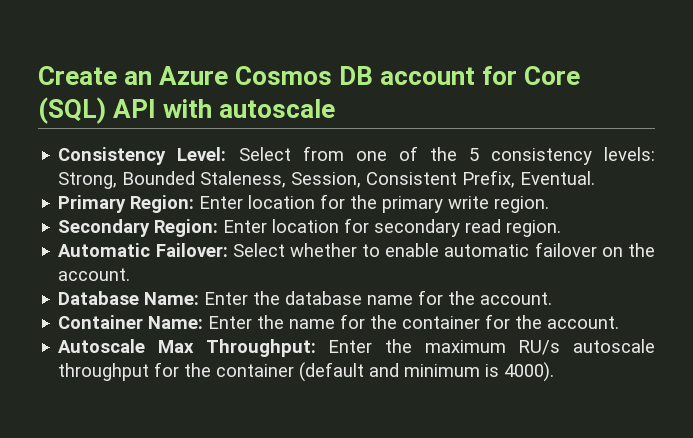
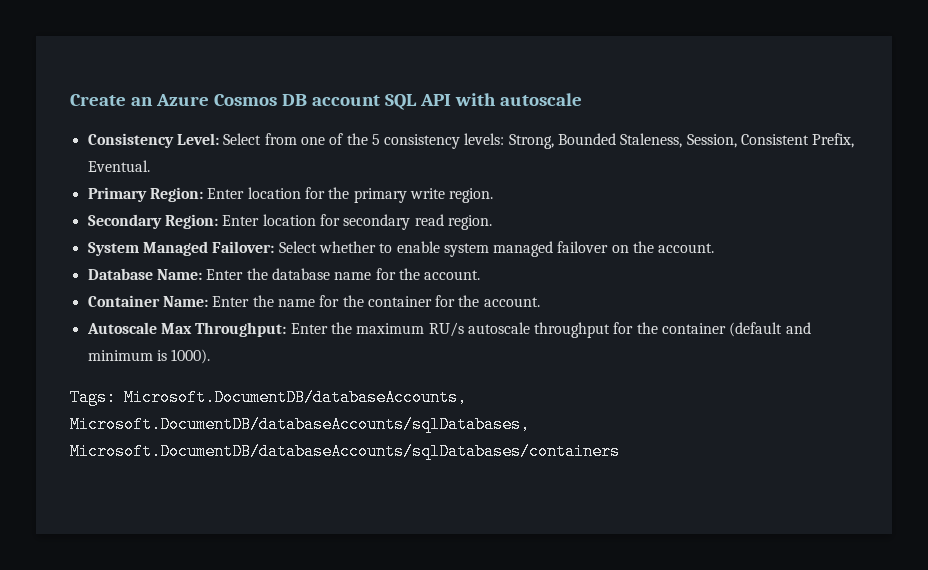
- Create an Azure Cosmos DB account for Core (SQL) API with autoscale
+ Create an Azure Cosmos DB account SQL API with autoscale
- Automatic Failover: Select whether to enable automatic failover on the account.
+ System Managed Failover: Select whether to enable system managed failover on the account.
- Autoscale Max Throughput: Enter the maximum RU/s autoscale throughput for the container (default and minimum is 4000).
+ Autoscale Max Throughput: Enter the maximum RU/s autoscale throughput for the container (default and minimum is 1000).
+ Tags: Microsoft.DocumentDB/databaseAccounts, Microsoft.DocumentDB/databaseAccounts/sqlDatabases, Microsoft.DocumentDB/databaseAccounts/sqlDatabases/containers

